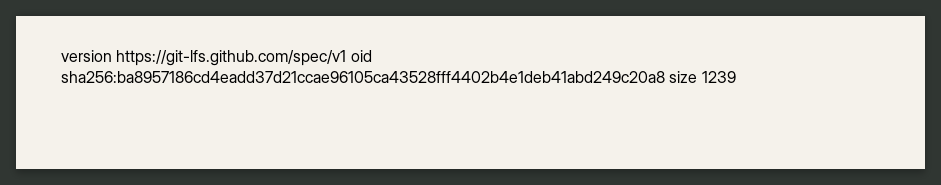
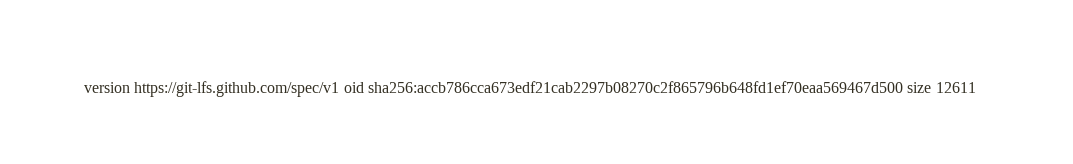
- version https://git-lfs.github.com/spec/v1 oid sha256:ba8957186cd4eadd37d21ccae96105ca43528fff4402b4e1deb41abd249c20a8 size 1239
+ version https://git-lfs.github.com/spec/v1 oid sha256:accb786cca673edf21cab2297b08270c2f865796b648fd1ef70eaa569467d500 size 12611

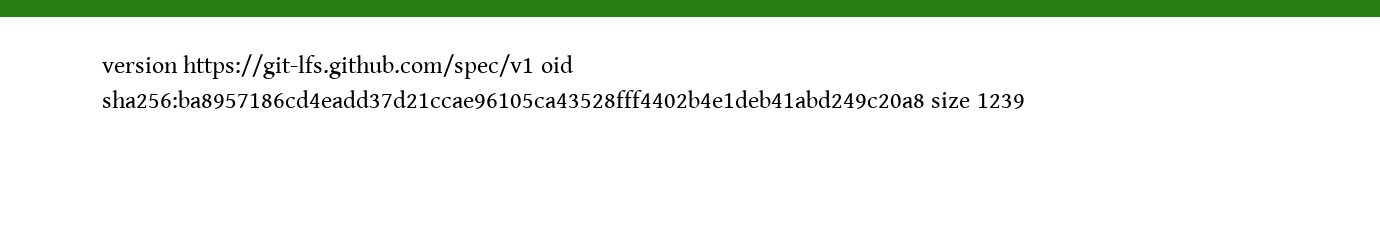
- version https://git-lfs.github.com/spec/v1 oid sha256:accb786cca673edf21cab2297b08270c2f865796b648fd1ef70eaa569467d500 size 12611
+ version https://git-lfs.github.com/spec/v1 oid sha256:ba8957186cd4eadd37d21ccae96105ca43528fff4402b4e1deb41abd249c20a8 size 1239

